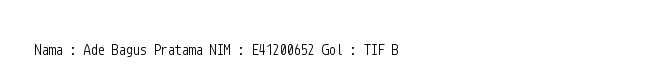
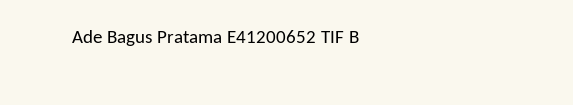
- Nama : Ade Bagus Pratama NIM : E41200652 Gol : TIF B
+ Ade Bagus Pratama E41200652 TIF B

